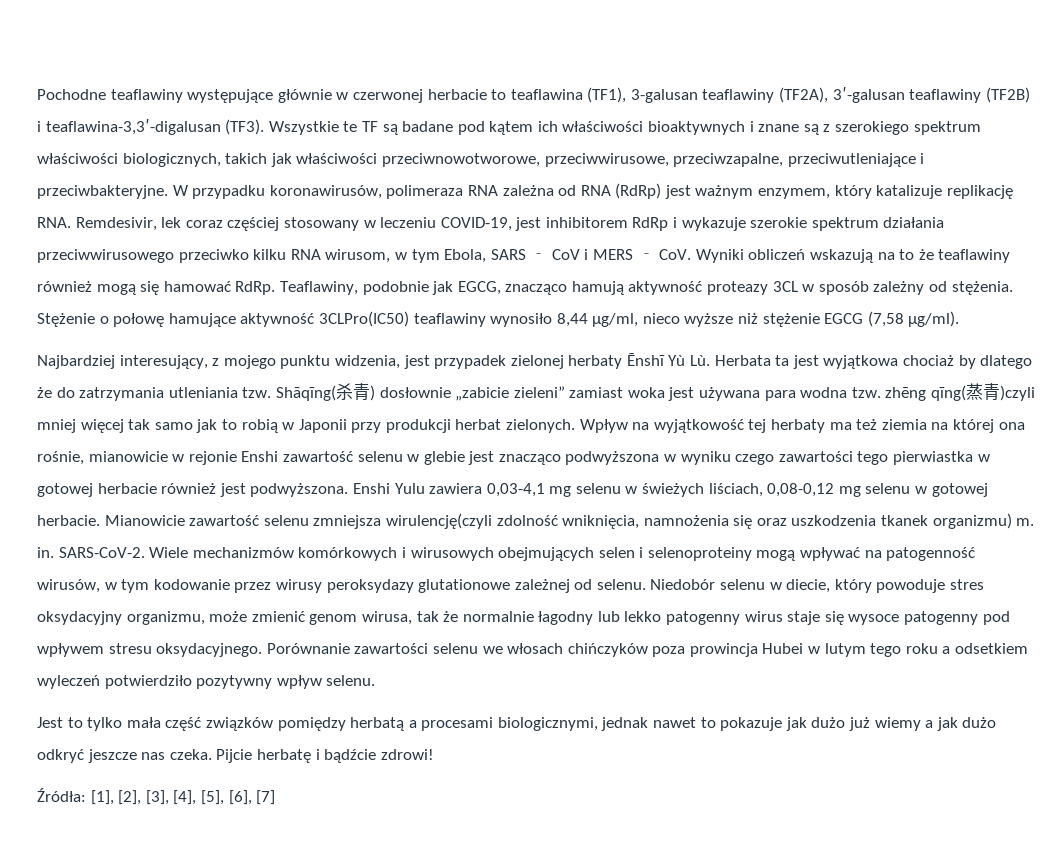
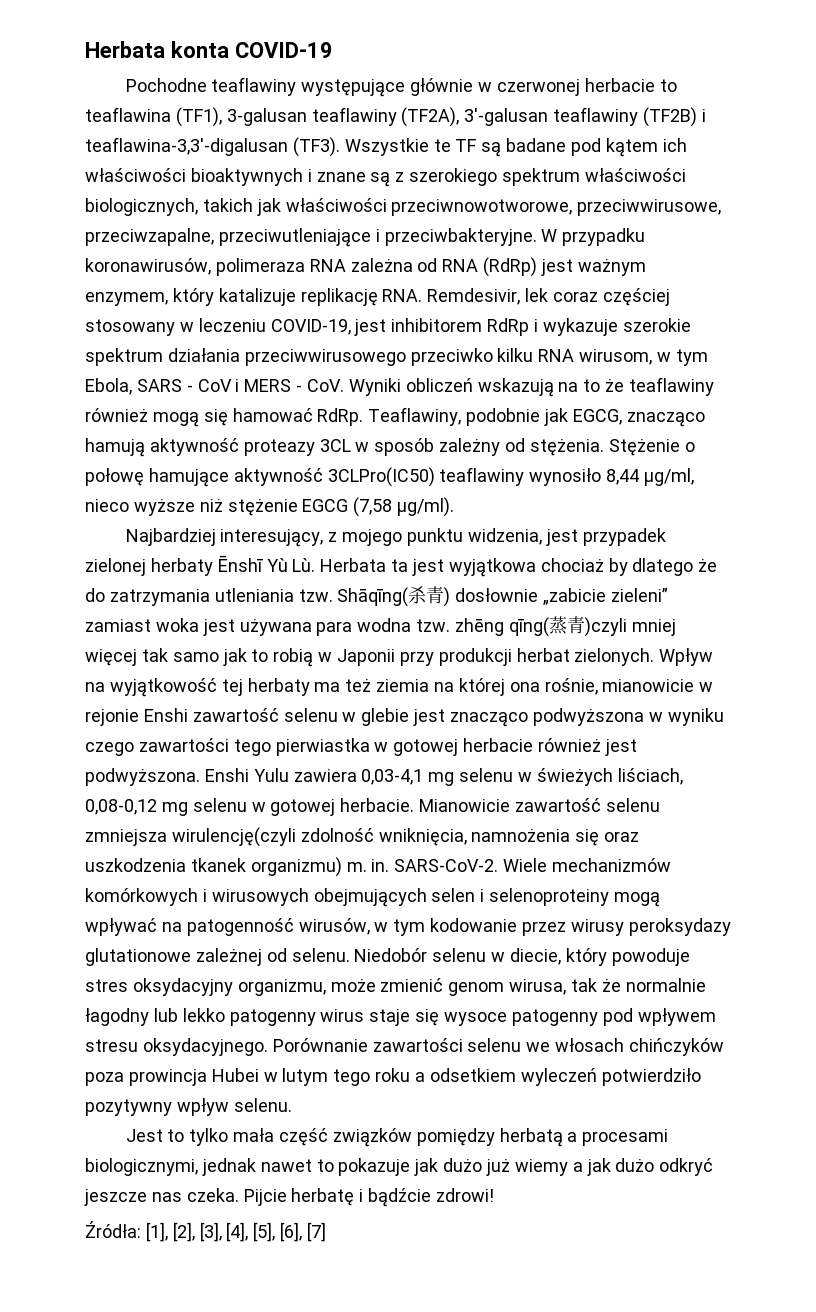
+ Herbata konta COVID-19

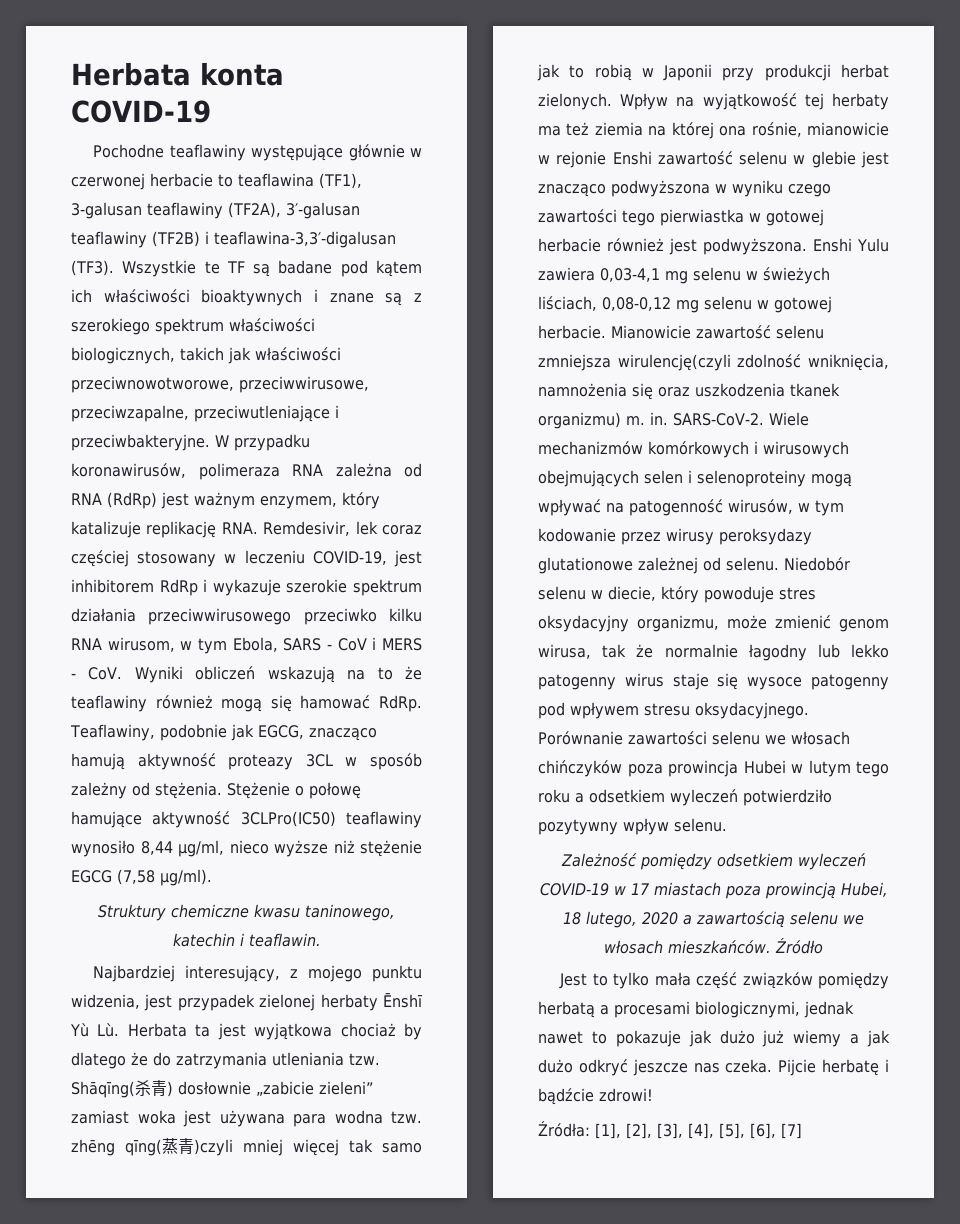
+ Struktury chemiczne kwasu taninowego, katechin i teaflawin.
+ Zależność pomiędzy odsetkiem wyleczeń COVID-19 w 17 miastach poza prowincją Hubei, 18 lutego, 2020 a zawartością selenu we włosach mieszkańców. Źródło

